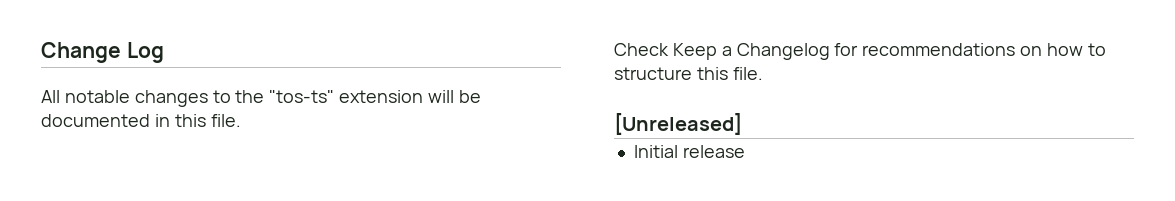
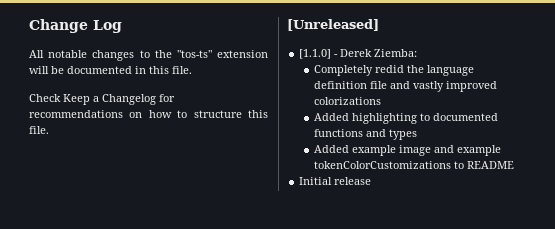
+ [1.1.0] - Derek Ziemba:
+ Completely redid the language definition file and vastly improved colorizations
+ Added highlighting to documented functions and types
+ Added example image and example tokenColorCustomizations to README

